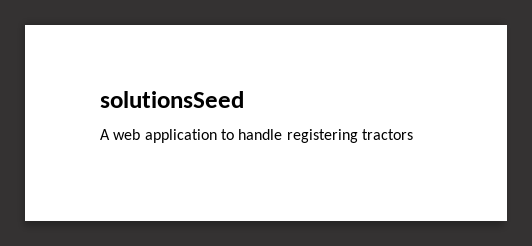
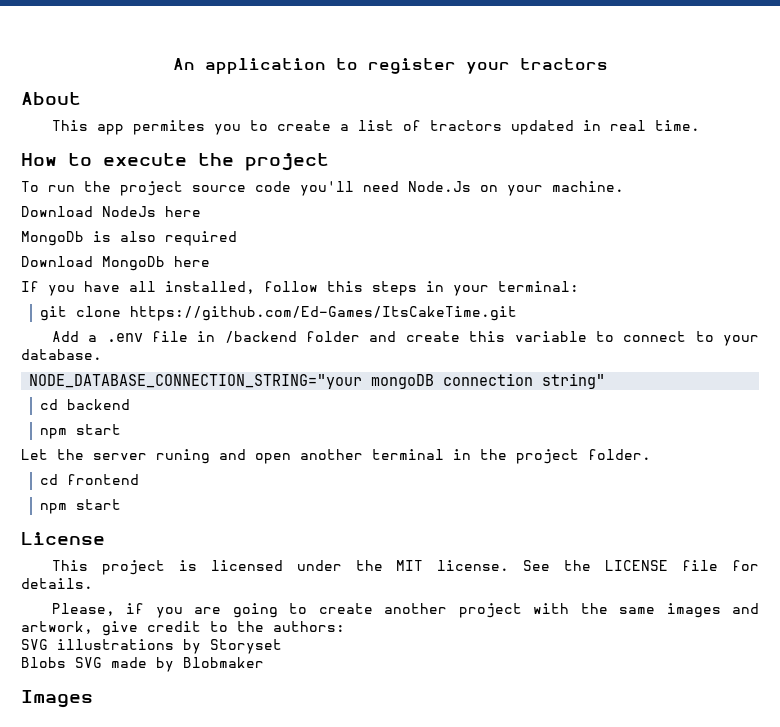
- solutionsSeed
- A web application to handle registering tractors
+ An application to register your tractors
+ About
+ This app permites you to create a list of tractors updated in real time.
+ How to execute the project
+ To run the project source code you'll need Node.Js on your machine.
+ Download NodeJs here
+ MongoDb is also required
+ Download MongoDb here
+ If you have all installed, follow this steps in your terminal:
+ git clone https://github.com/Ed-Games/ItsCakeTime.git
+ Add a .env file in /backend folder and create this variable to connect to your database.
+ NODE_DATABASE_CONNECTION_STRING="your mongoDB connection string"
+ cd backend
+ npm start
+ Let the server runing and open another terminal in the project folder.
+ cd frontend
+ npm start
+ License
+ This project is licensed under the MIT license. See the LICENSE file for details.
+ Please, if you are going to create another project with the same images and artwork, give credit to the authors:
+ SVG illustrations by Storyset
+ Blobs SVG made by Blobmaker
+ Images

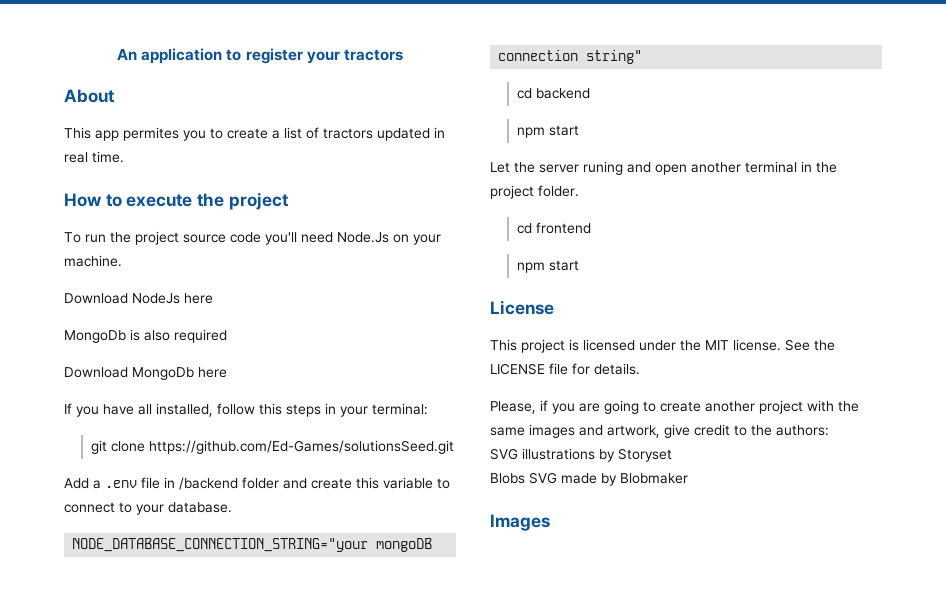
- git clone https://github.com/Ed-Games/ItsCakeTime.git
+ git clone https://github.com/Ed-Games/solutionsSeed.git

